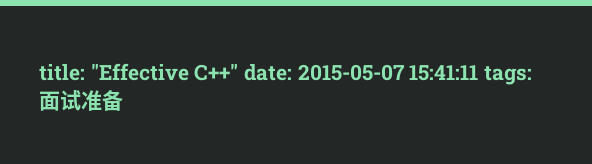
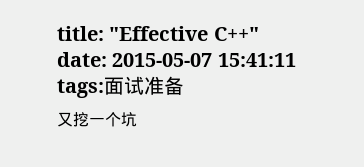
+ 又挖一个坑

